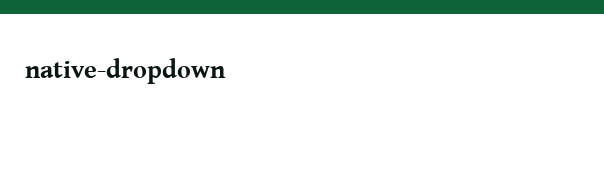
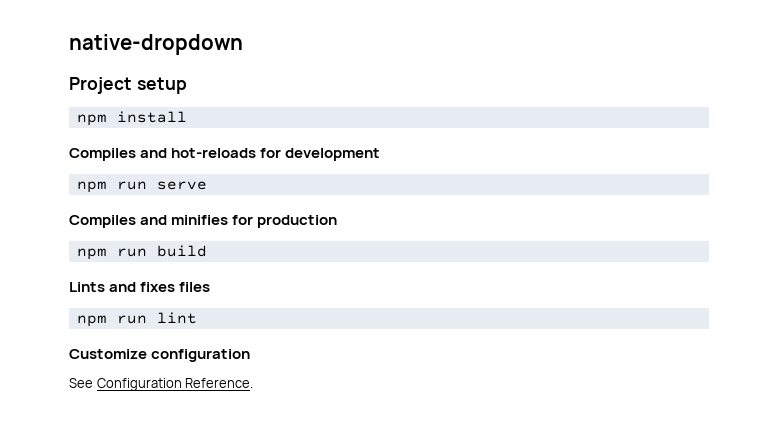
+ Project setup
+ npm install
+ Compiles and hot-reloads for development
+ npm run serve
+ Compiles and minifies for production
+ npm run build
+ Lints and fixes files
+ npm run lint
+ Customize configuration
+ See Configuration Reference.

